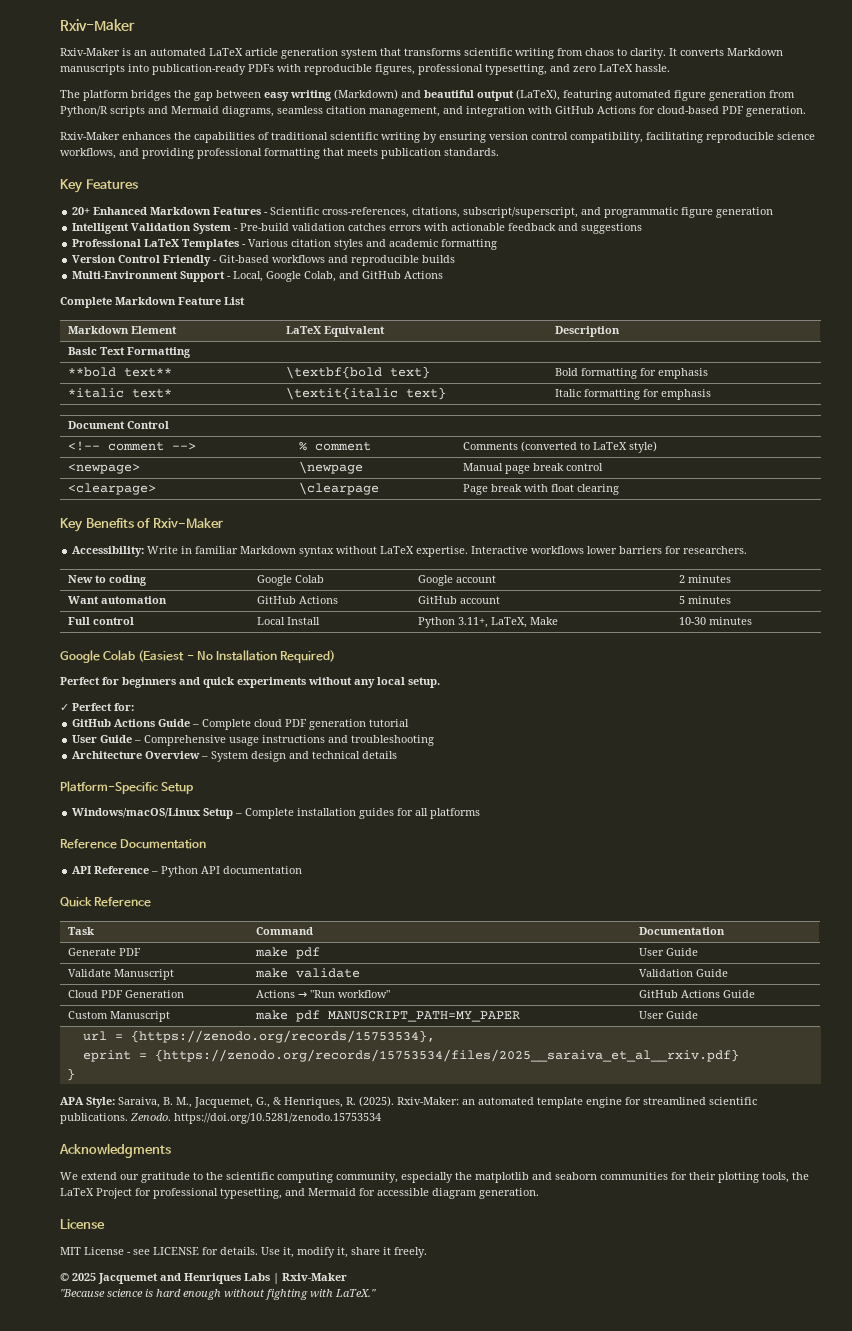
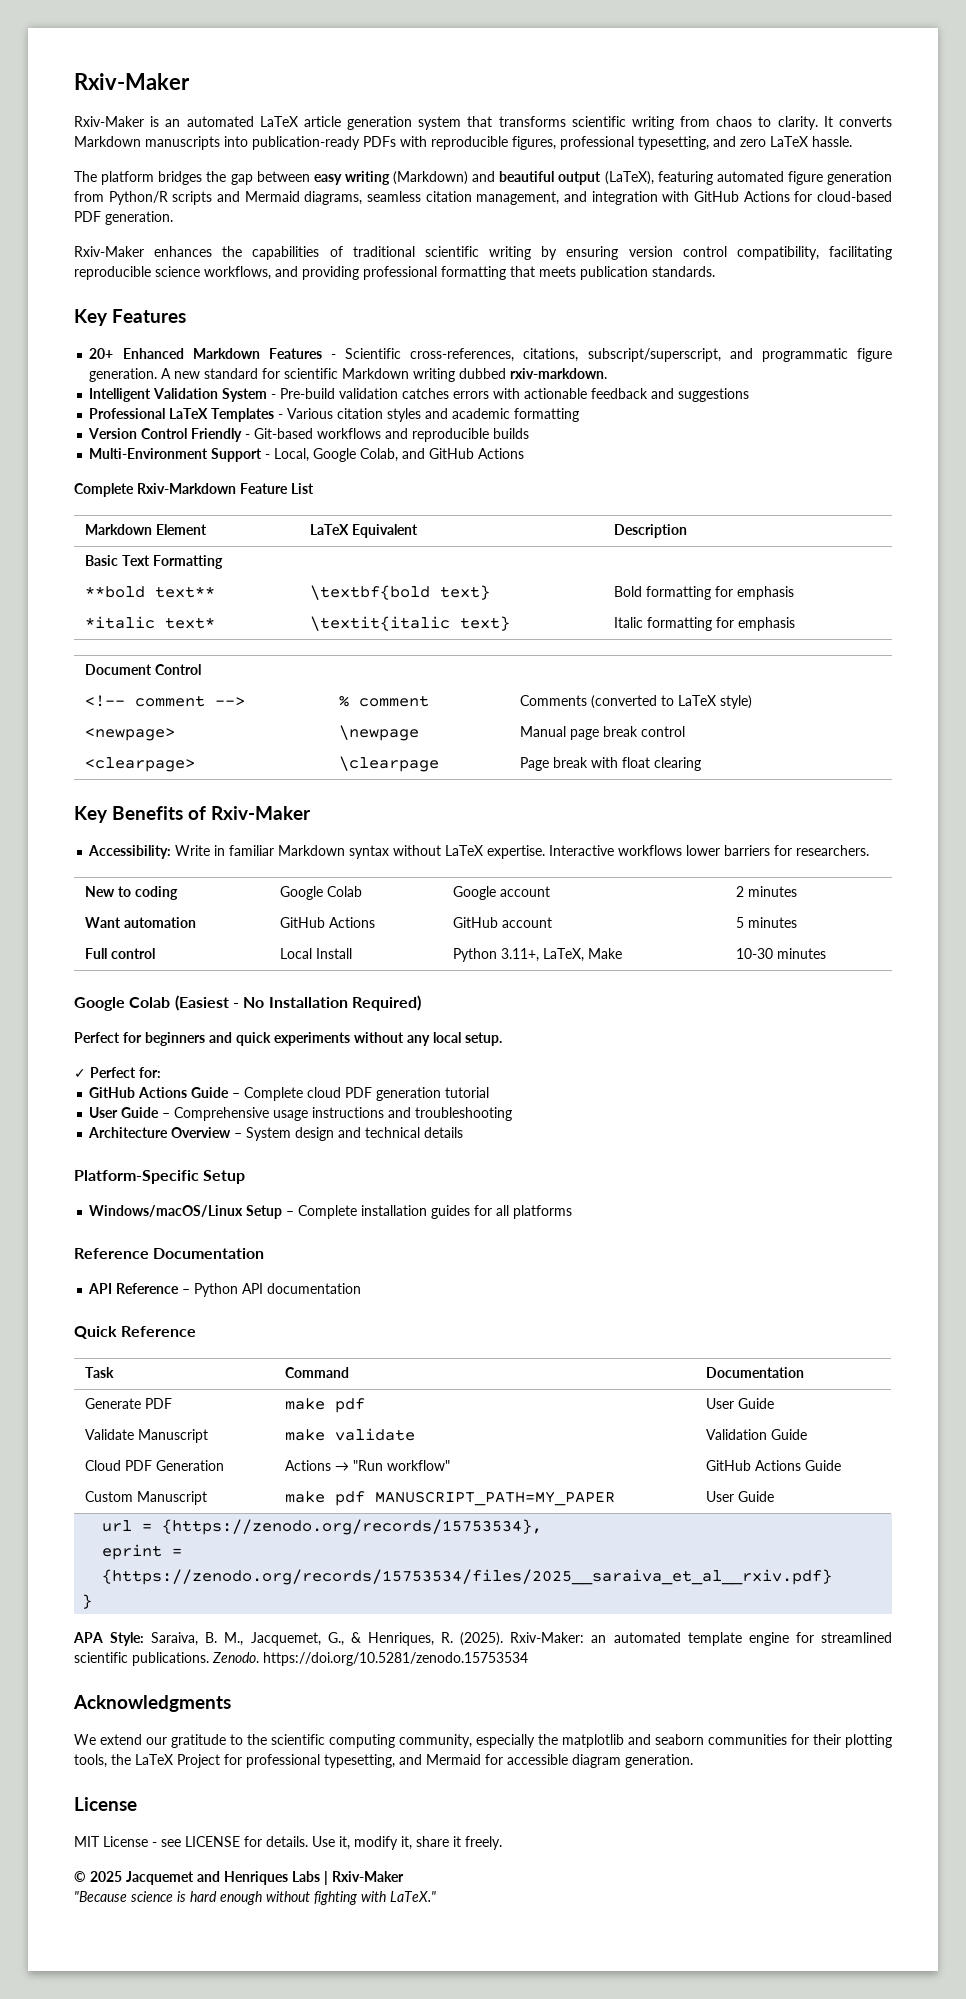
- 20+ Enhanced Markdown Features - Scientific cross-references, citations, subscript/superscript, and programmatic figure generation
+ 20+ Enhanced Markdown Features - Scientific cross-references, citations, subscript/superscript, and programmatic figure generation. A new standard for scientific Markdown writing dubbed rxiv-markdown.
- Complete Markdown Feature List
+ Complete Rxiv-Markdown Feature List

